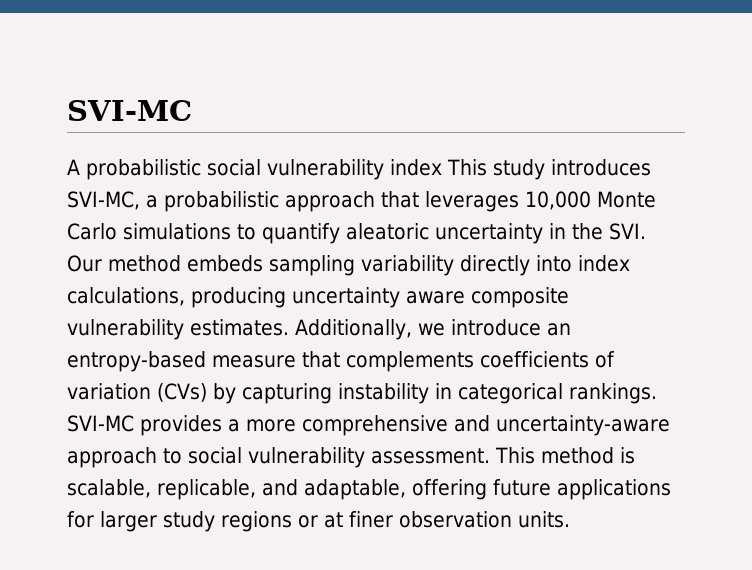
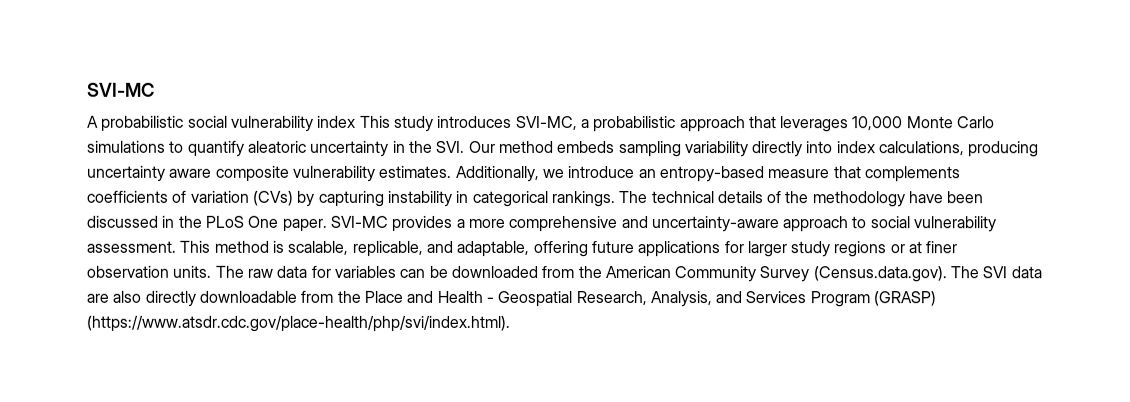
+ The technical details of the methodology have been discussed in the PLoS One paper.
+ The raw data for variables can be downloaded from the American Community Survey (Census.data.gov). The SVI data are also directly downloadable from the Place and Health - Geospatial Research, Analysis, and Services Program (GRASP) (https://www.atsdr.cdc.gov/place-health/php/svi/index.html).

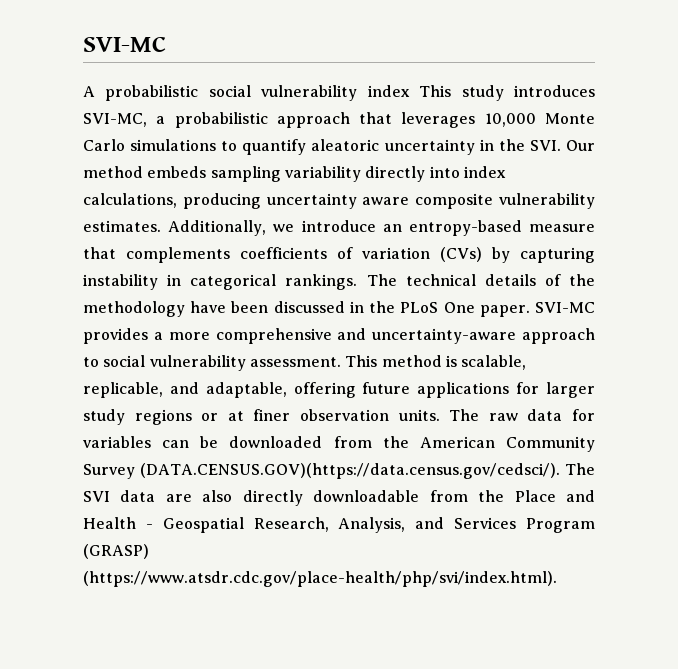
- The raw data for variables can be downloaded from the American Community Survey (Census.data.gov). The SVI data are also directly downloadable from the Place and Health - Geospatial Research, Analysis, and Services Program (GRASP) (https://www.atsdr.cdc.gov/place-health/php/svi/index.html).
+ The raw data for variables can be downloaded from the American Community Survey (DATA.CENSUS.GOV)(https://data.census.gov/cedsci/). The SVI data are also directly downloadable from the Place and Health - Geospatial Research, Analysis, and Services Program (GRASP) (https://www.atsdr.cdc.gov/place-health/php/svi/index.html).

